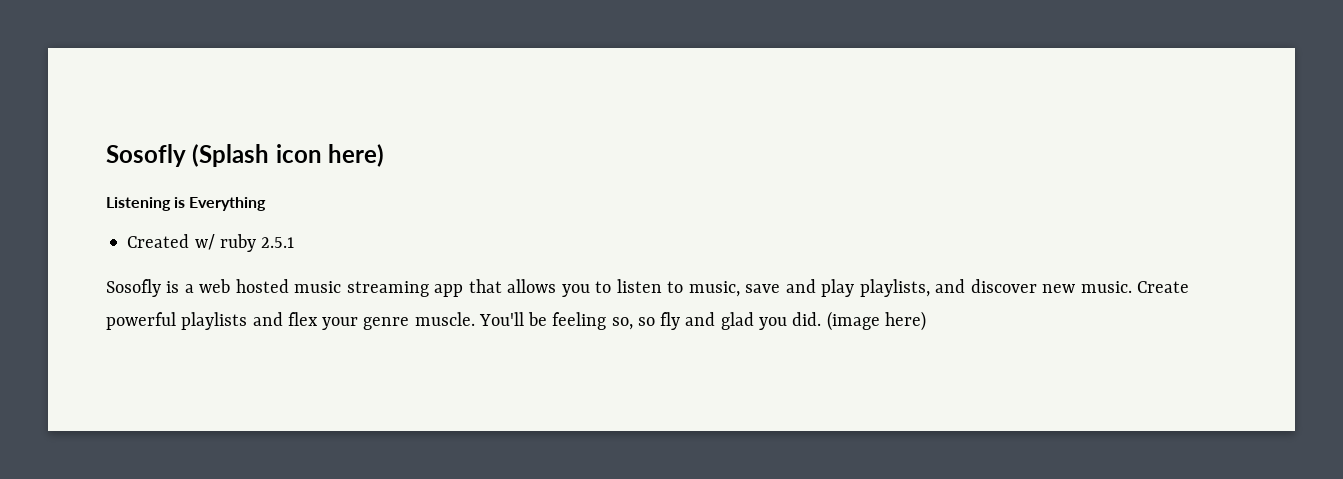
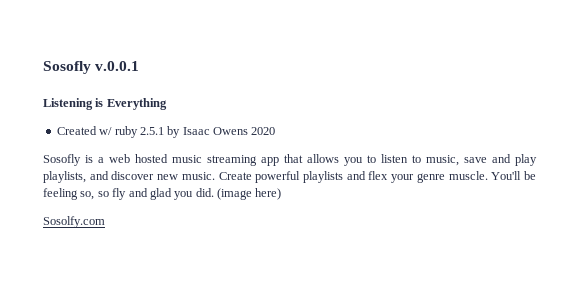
- Sosofly (Splash icon here)
+ Sosofly v.0.0.1
- Created w/ ruby 2.5.1
+ Created w/ ruby 2.5.1 by Isaac Owens 2020
+ Sosolfy.com

